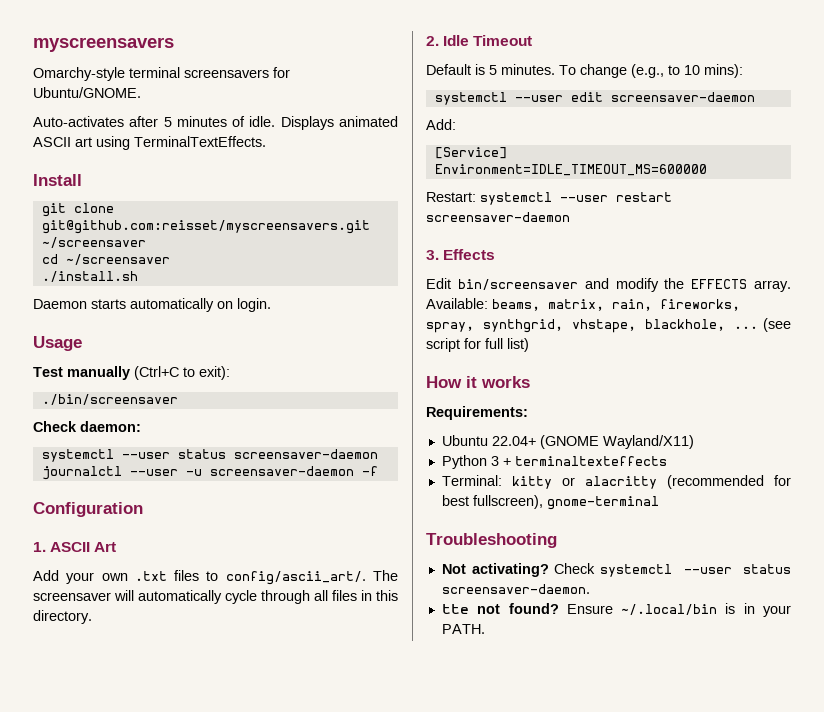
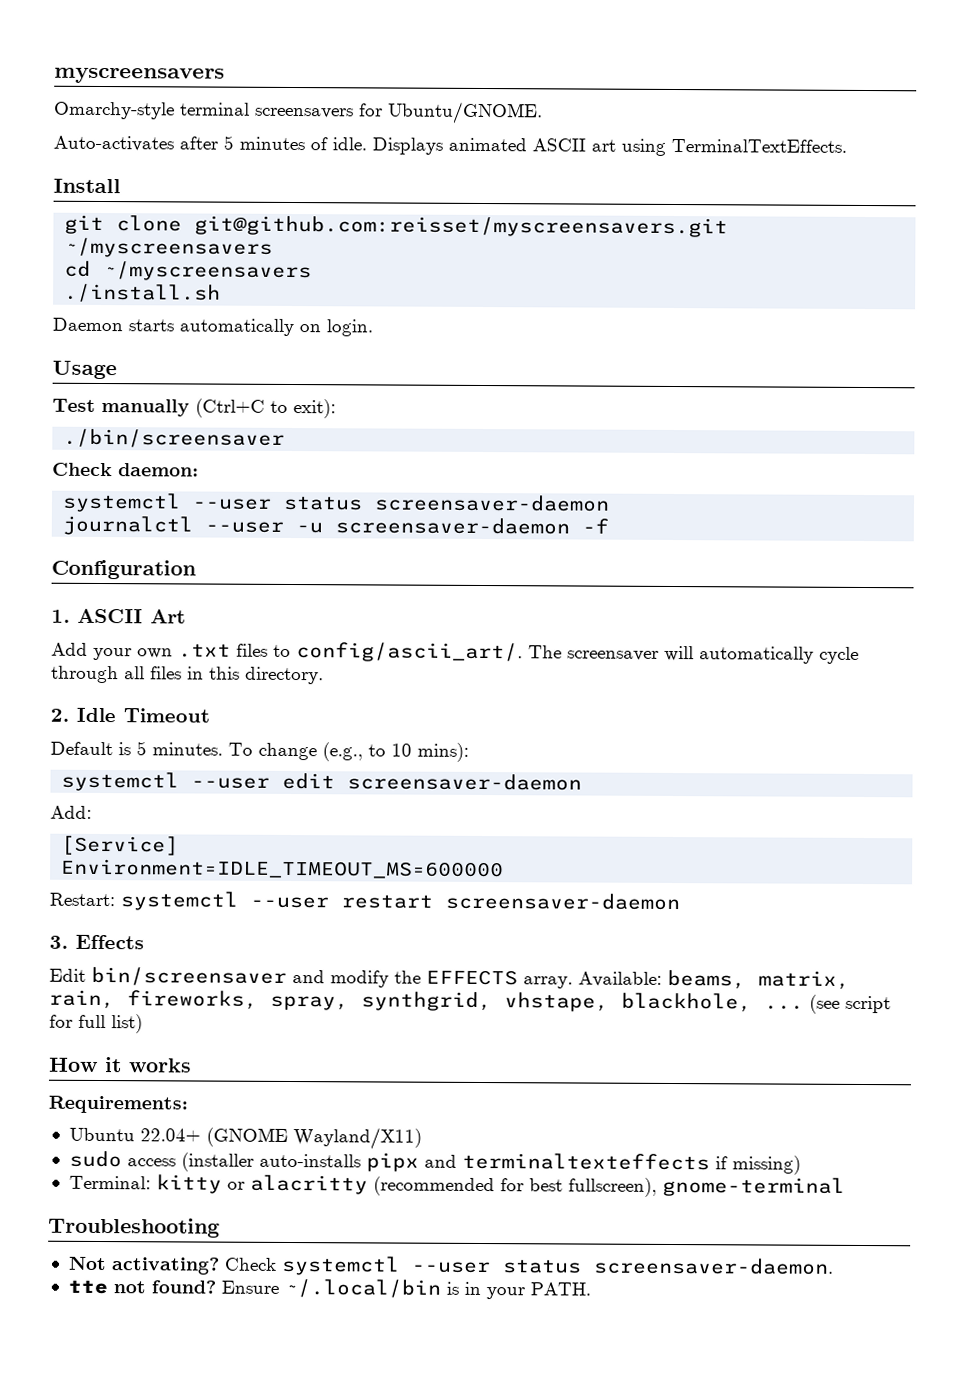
- git clone git@github.com:reisset/myscreensavers.git ~/screensaver
+ git clone git@github.com:reisset/myscreensavers.git ~/myscreensavers
- cd ~/screensaver
+ cd ~/myscreensavers
- Python 3 + terminaltexteffects
+ sudo access (installer auto-installs pipx and terminaltexteffects if missing)

